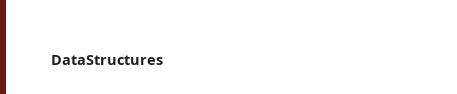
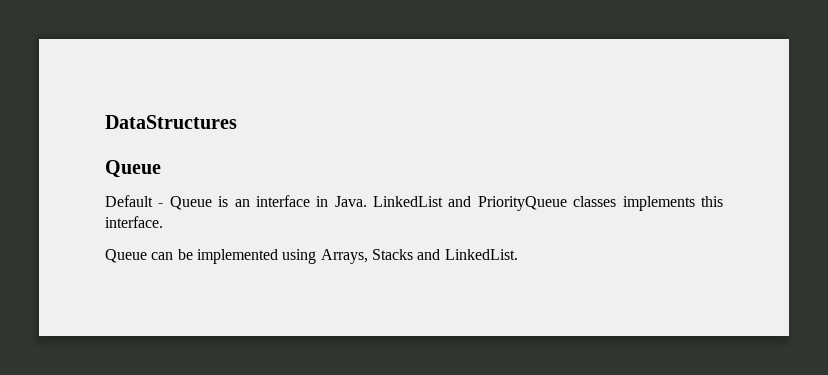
  DataStructures
+ Queue
+ Default - Queue is an interface in Java. LinkedList and PriorityQueue classes implements this interface.
+ Queue can be implemented using Arrays, Stacks and LinkedList.

